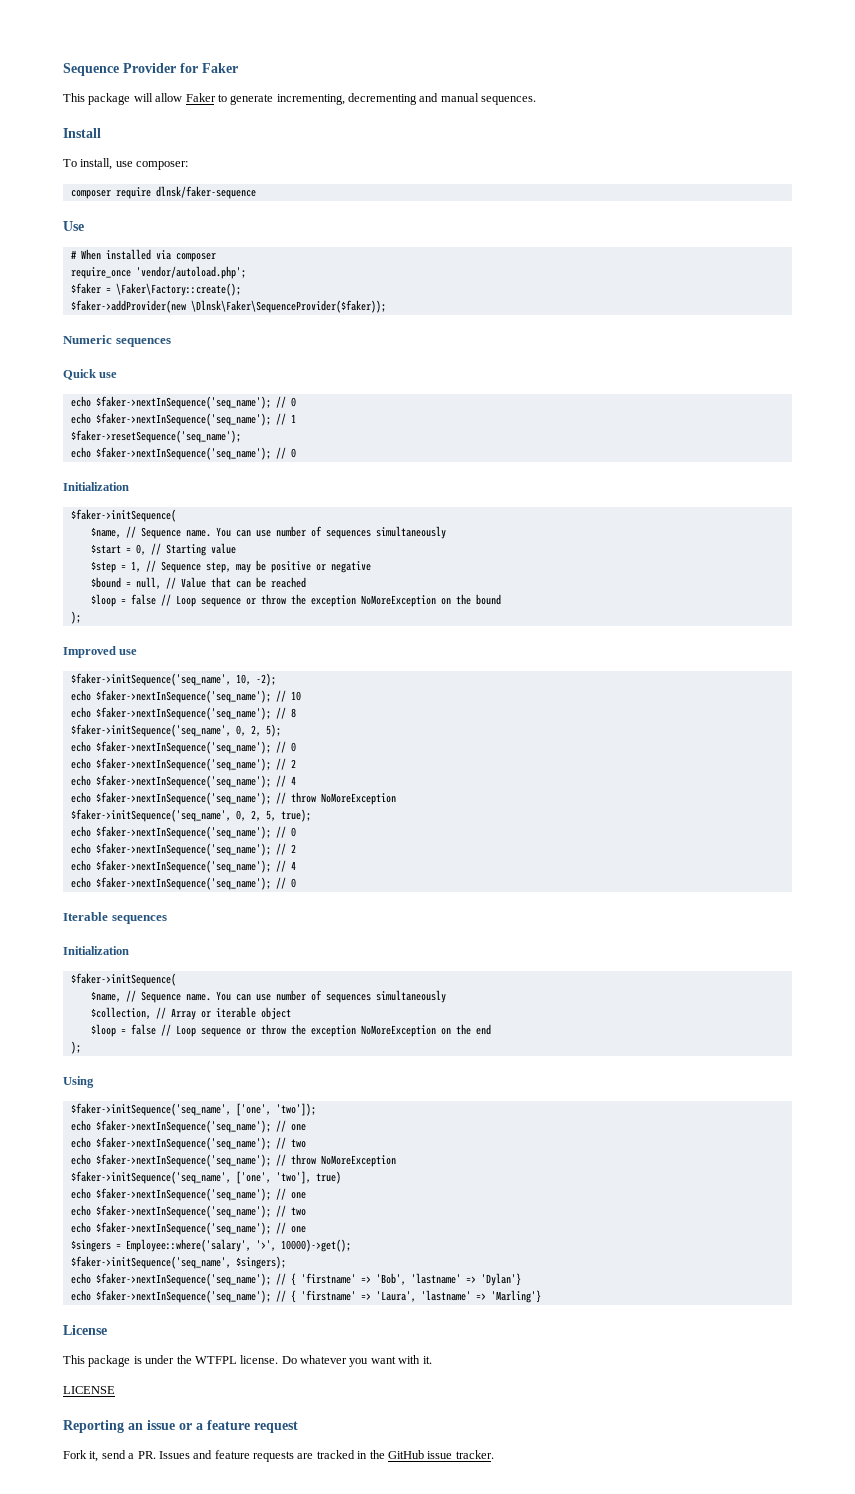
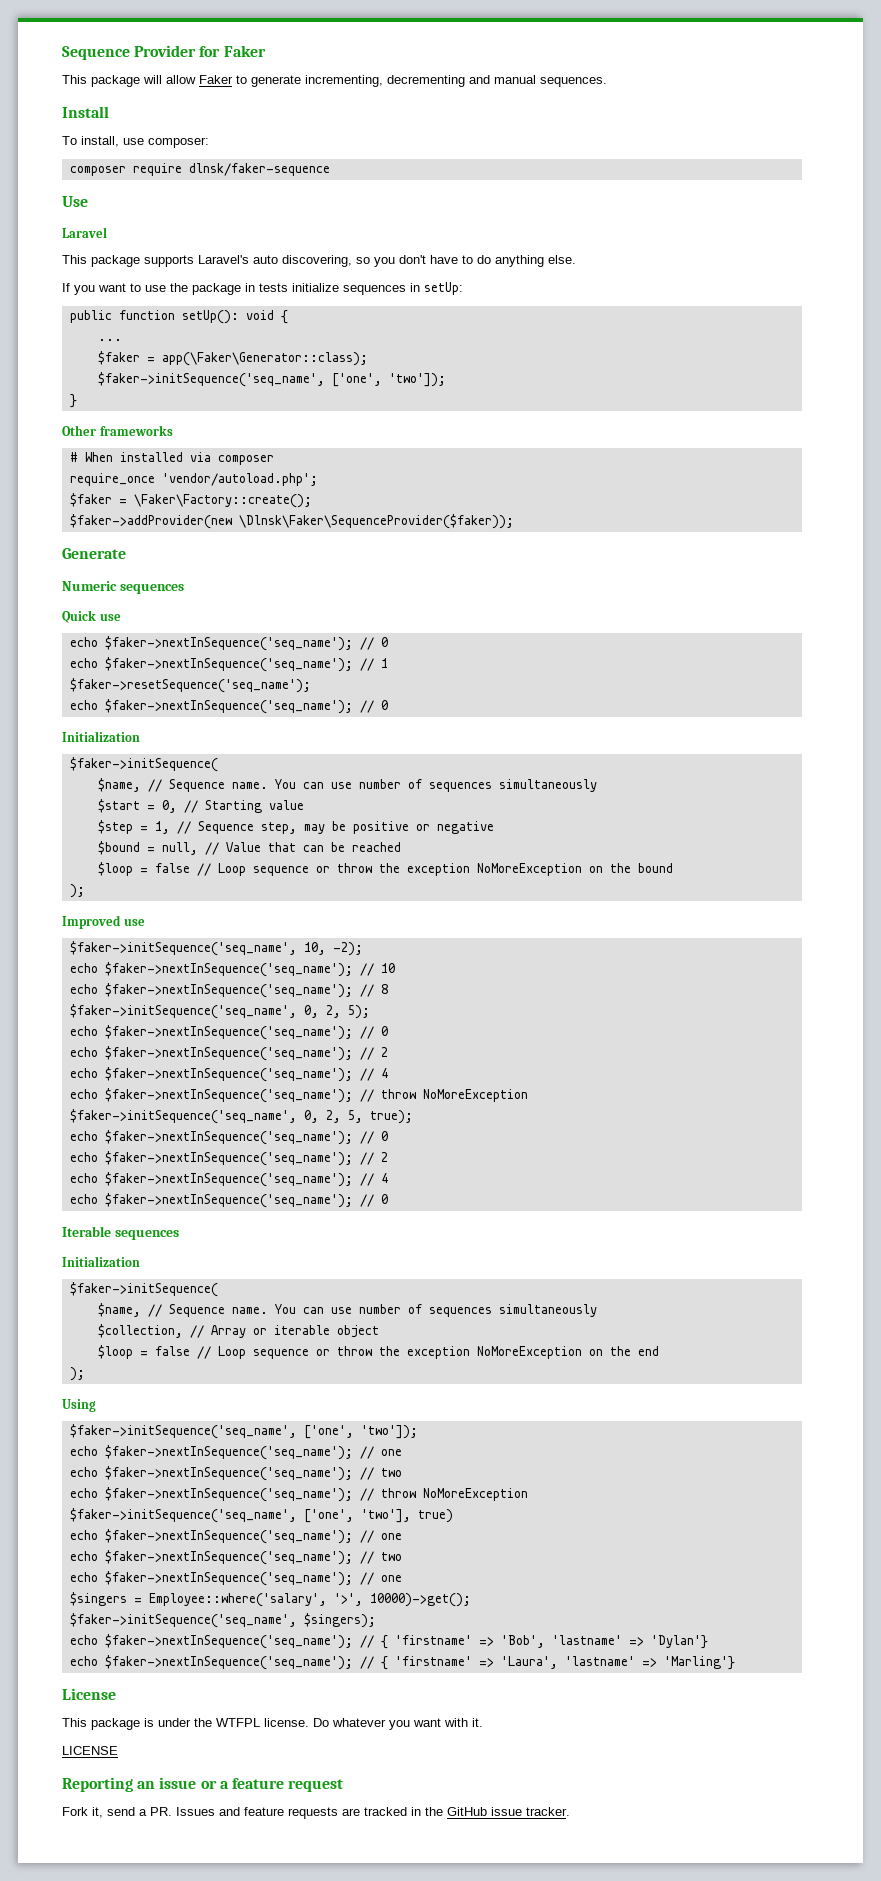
+ Laravel
+ This package supports Laravel's auto discovering, so you don't have to do anything else.
+ If you want to use the package in tests initialize sequences in setUp:
+ public function setUp(): void {
+ ...
+ $faker = app(\Faker\Generator::class);
+ $faker->initSequence('seq_name', ['one', 'two']);
+ }
+ Other frameworks
+ Generate

